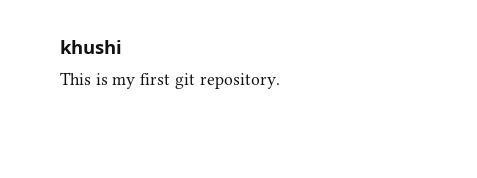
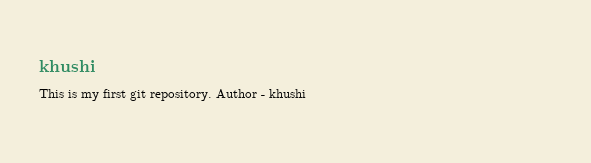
+ Author - khushi

